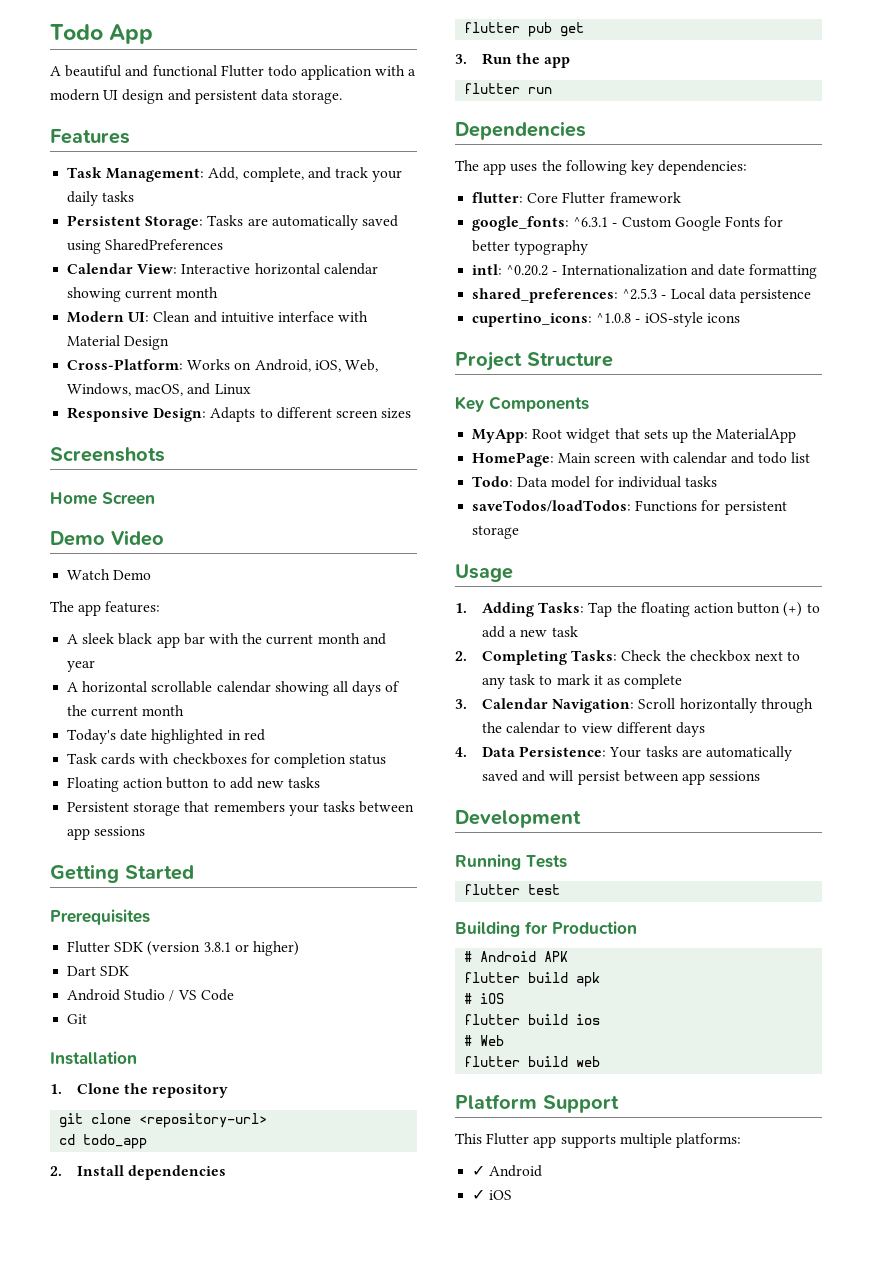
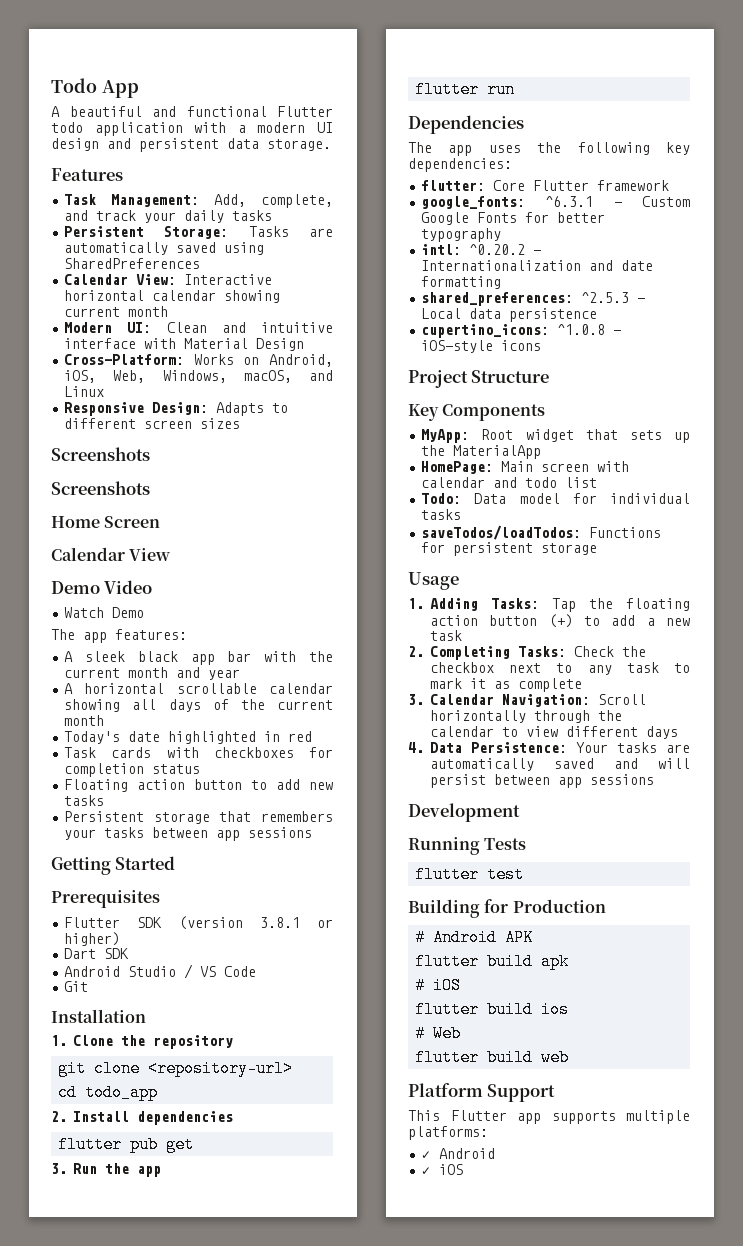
  Responsive Design: Adapts to different screen sizes
+ Screenshots
+ Calendar View

